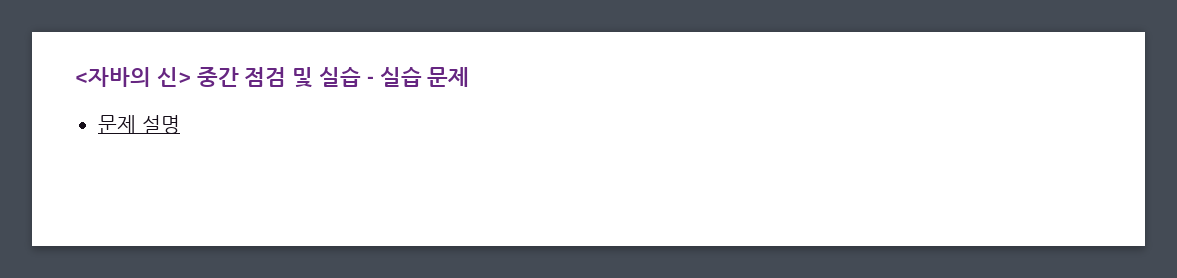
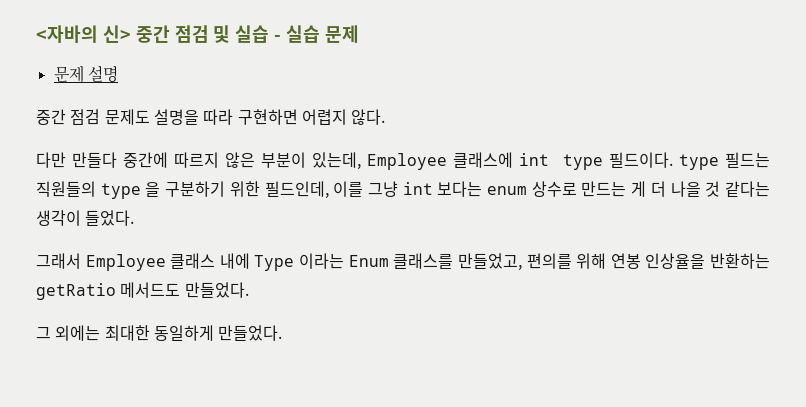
+ 중간 점검 문제도 설명을 따라 구현하면 어렵지 않다.
+ 다만 만들다 중간에 따르지 않은 부분이 있는데, Employee 클래스에 int type 필드이다. type 필드는 직원들의 type 을 구분하기 위한 필드인데, 이를 그냥 int 보다는 enum 상수로 만드는 게 더 나을 것 같다는 생각이 들었다.
+ 그래서 Employee 클래스 내에 Type 이라는 Enum 클래스를 만들었고, 편의를 위해 연봉 인상율을 반환하는 getRatio 메서드도 만들었다.
+ 그 외에는 최대한 동일하게 만들었다.

